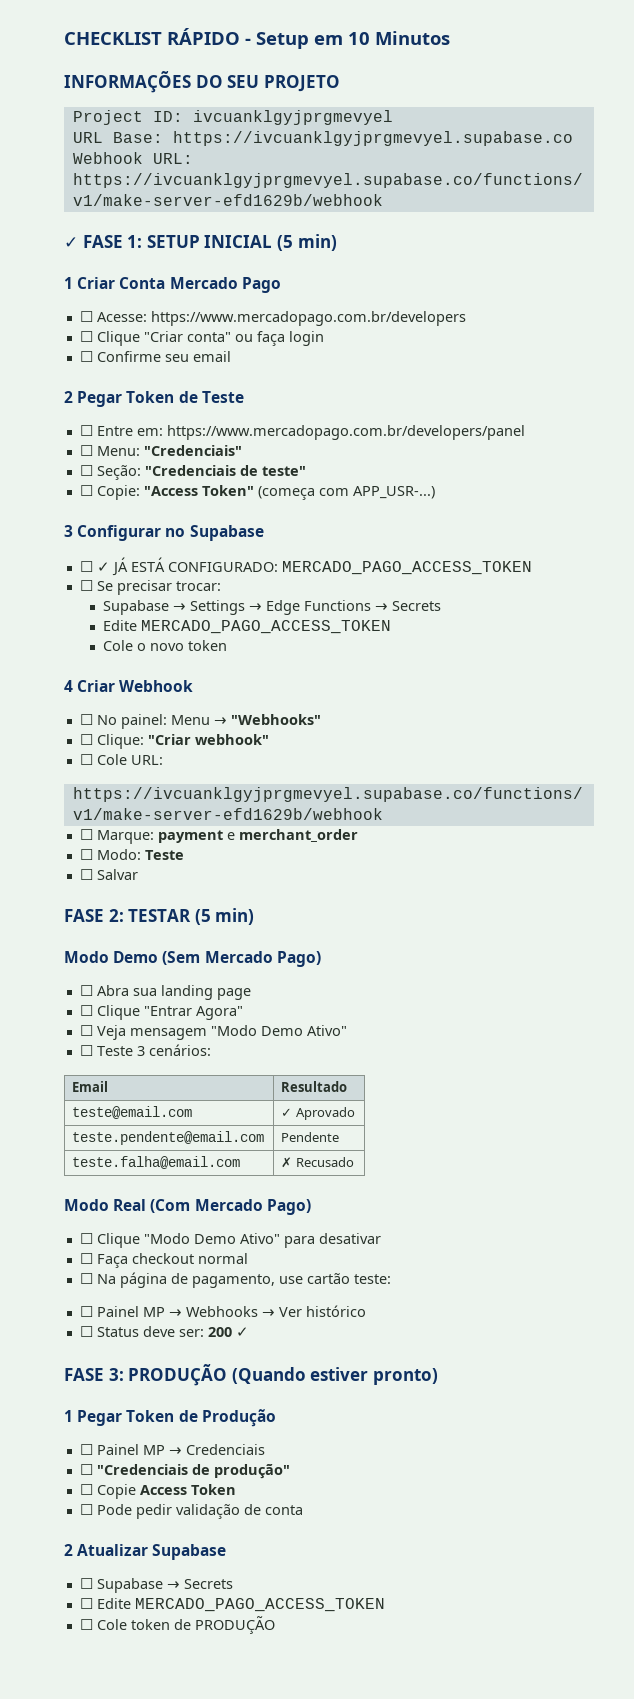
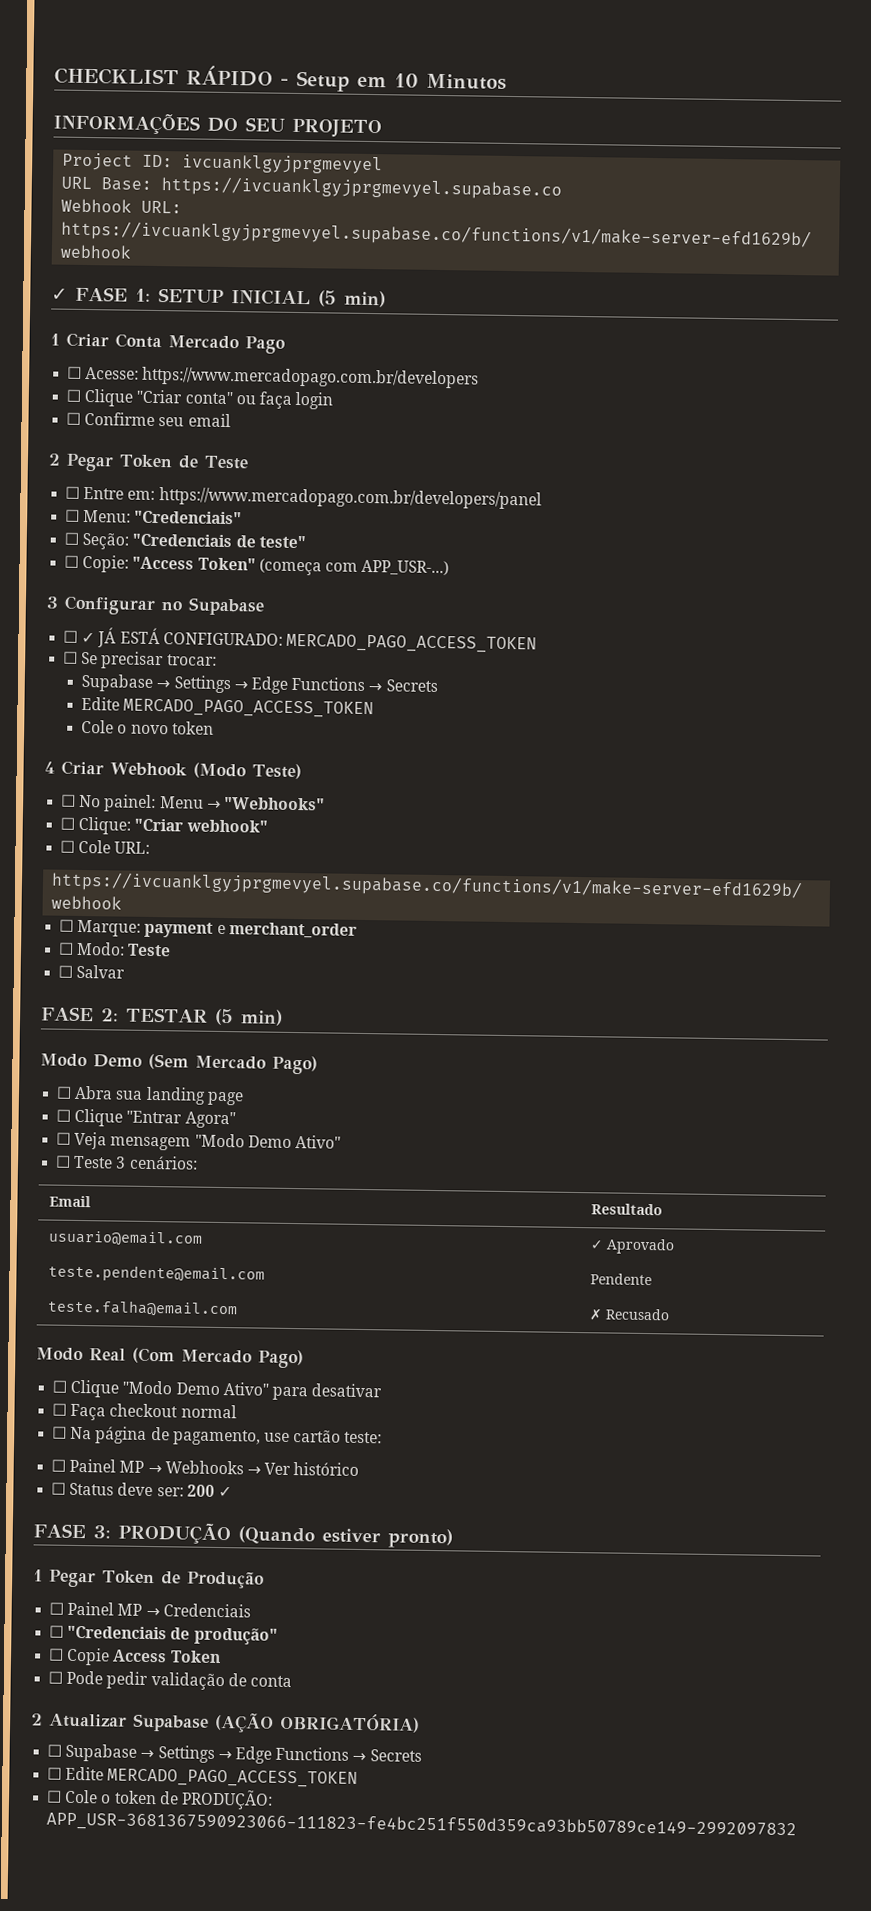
- 4 Criar Webhook
+ 4 Criar Webhook (Modo Teste)
- teste@email.com | ✓ Aprovado
+ usuario@email.com | ✓ Aprovado
- 2 Atualizar Supabase
+ 2 Atualizar Supabase (AÇÃO OBRIGATÓRIA)
- ☐ Supabase → Secrets
+ ☐ Supabase → Settings → Edge Functions → Secrets
- ☐ Cole token de PRODUÇÃO
+ ☐ Cole o token de PRODUÇÃO: APP_USR-3681367590923066-111823-fe4bc251f550d359ca93bb50789ce149-2992097832

